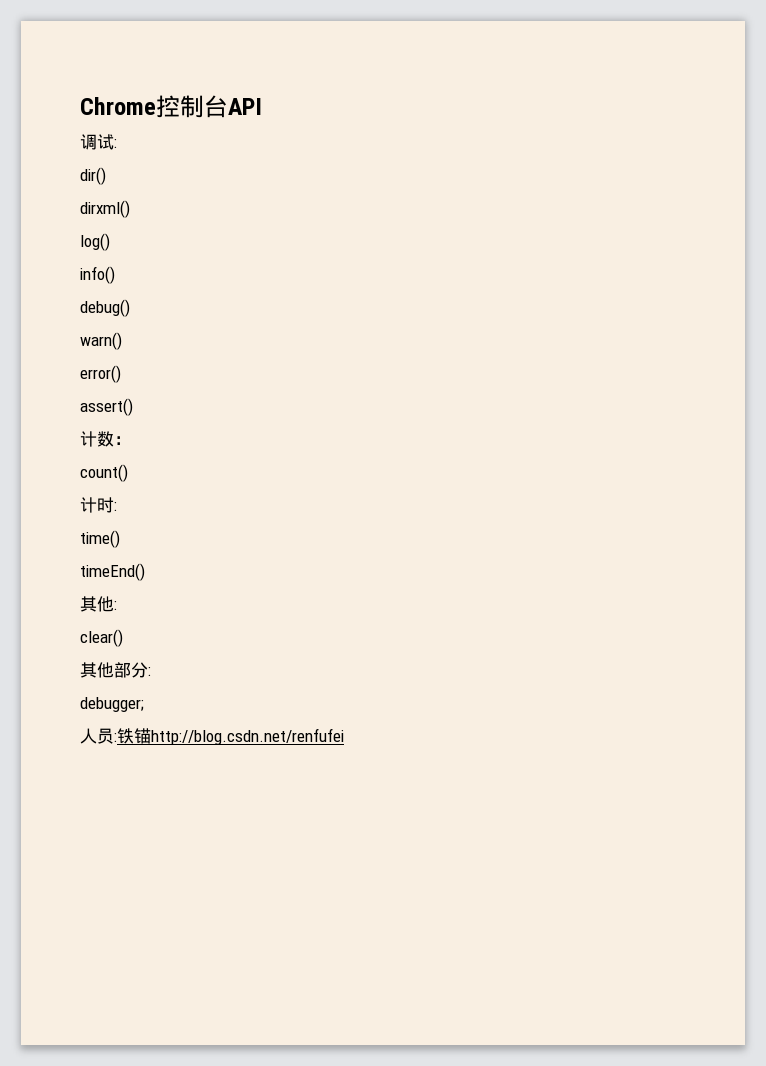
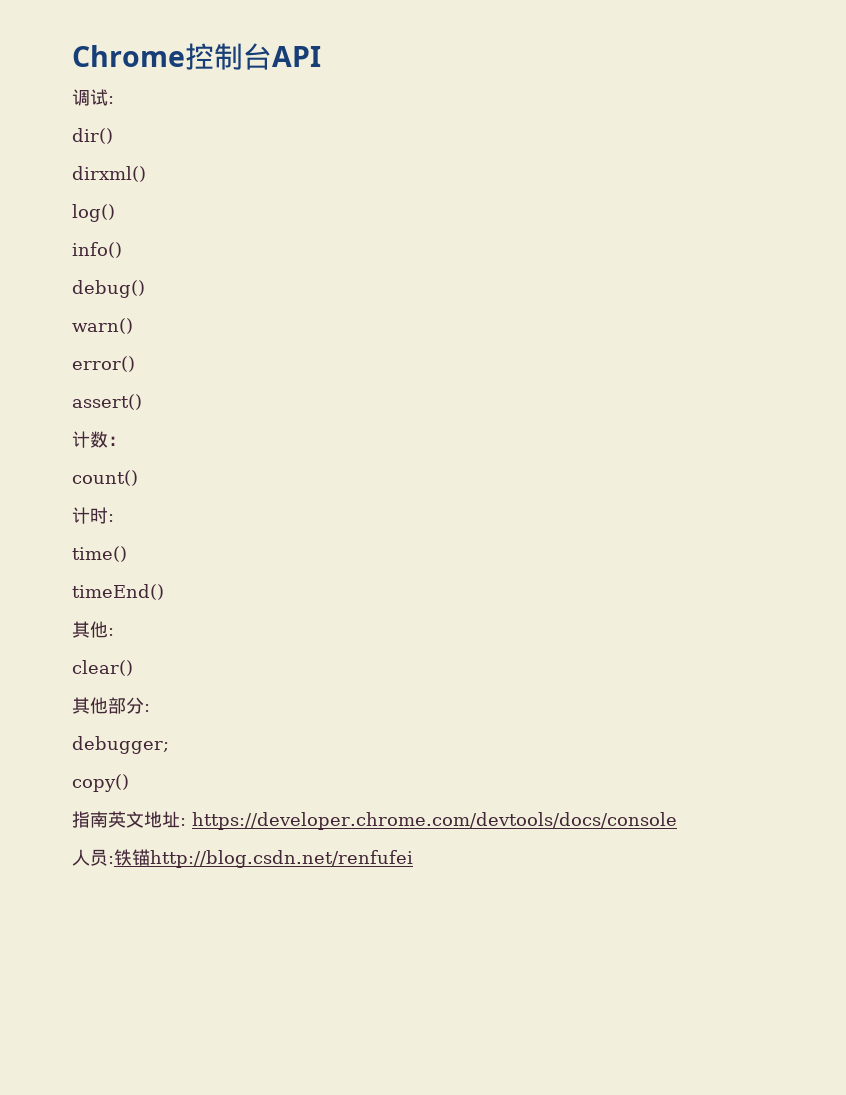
+ copy()
+ 指南英文地址: https://developer.chrome.com/devtools/docs/console

